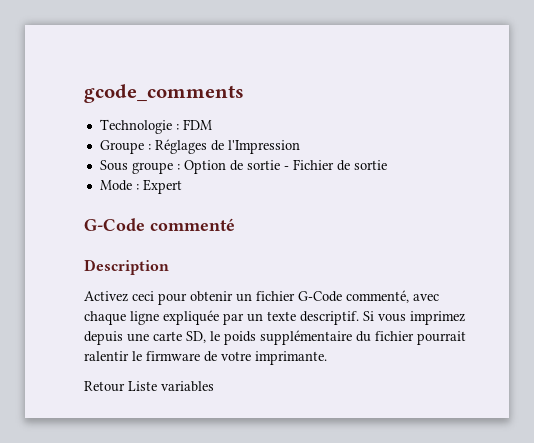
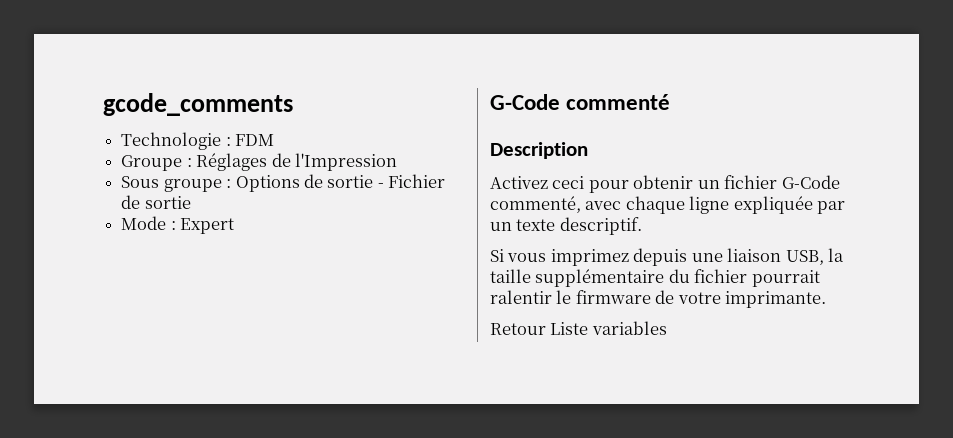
- Sous groupe : Option de sortie - Fichier de sortie
+ Sous groupe : Options de sortie - Fichier de sortie
- Activez ceci pour obtenir un fichier G-Code commenté, avec chaque ligne expliquée par un texte descriptif. Si vous imprimez depuis une carte SD, le poids supplémentaire du fichier pourrait ralentir le firmware de votre imprimante.
+ Activez ceci pour obtenir un fichier G-Code commenté, avec chaque ligne expliquée par un texte descriptif.
+ Si vous imprimez depuis une liaison USB, la taille supplémentaire du fichier pourrait ralentir le firmware de votre imprimante.

